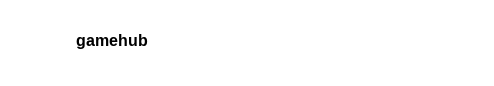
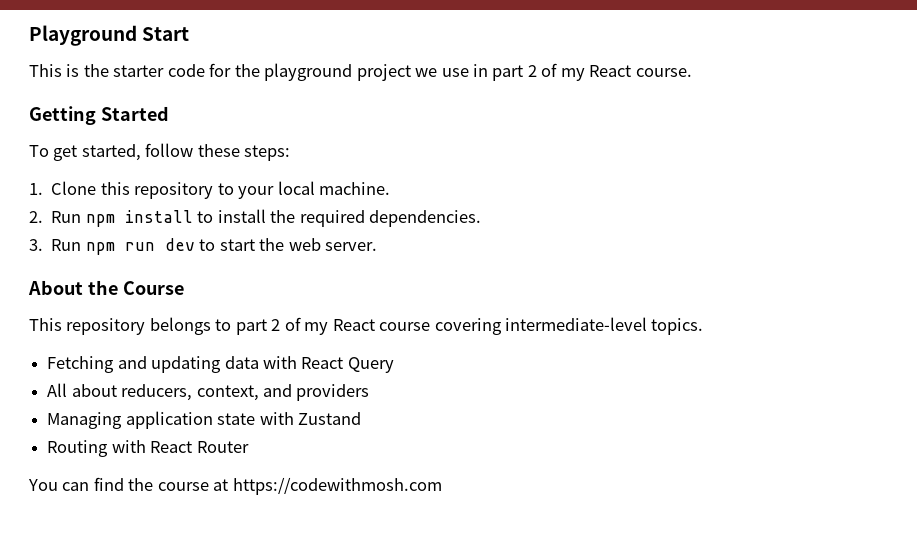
- gamehub
+ Playground Start
+ This is the starter code for the playground project we use in part 2 of my React course.
+ Getting Started
+ To get started, follow these steps:
+ 1. Clone this repository to your local machine.
+ 2. Run npm install to install the required dependencies.
+ 3. Run npm run dev to start the web server.
+ About the Course
+ This repository belongs to part 2 of my React course covering intermediate-level topics.
+ Fetching and updating data with React Query
+ All about reducers, context, and providers
+ Managing application state with Zustand
+ Routing with React Router
+ You can find the course at https://codewithmosh.com

